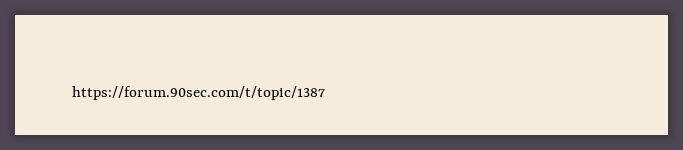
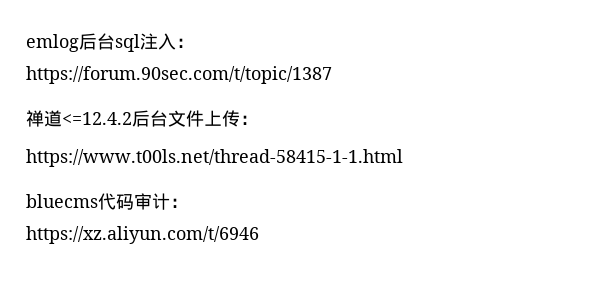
+ emlog后台sql注入：
  https://forum.90sec.com/t/topic/1387
+ 禅道<=12.4.2后台文件上传：
+ https://www.t00ls.net/thread-58415-1-1.html
+ bluecms代码审计：
+ https://xz.aliyun.com/t/6946

